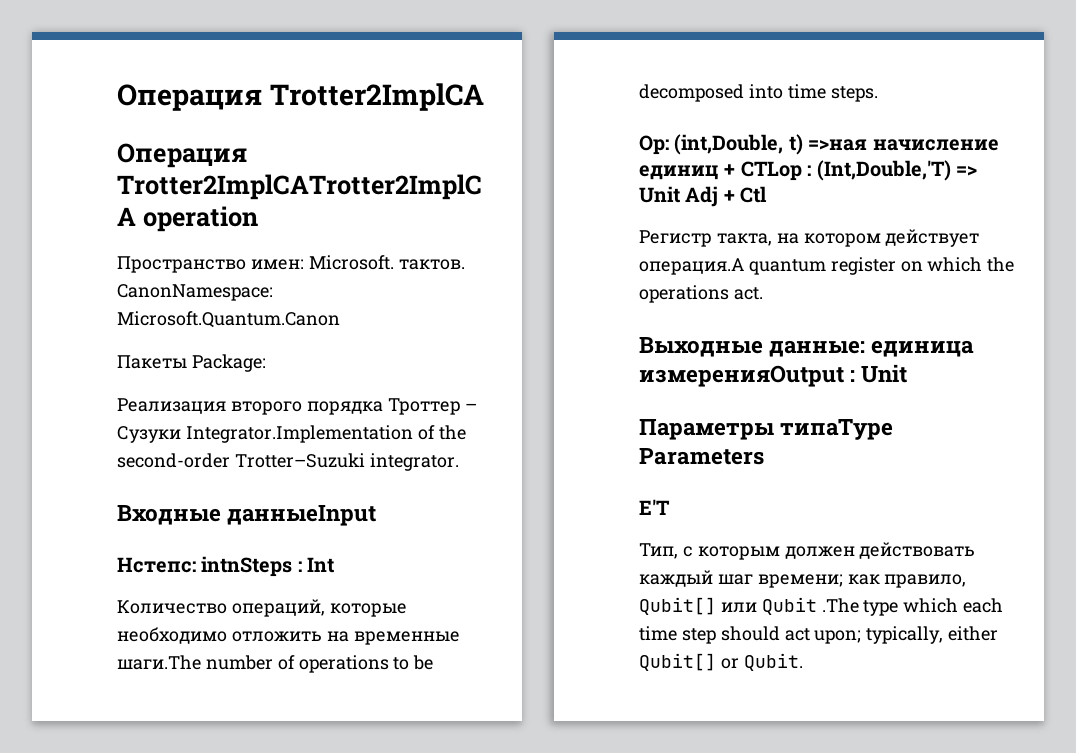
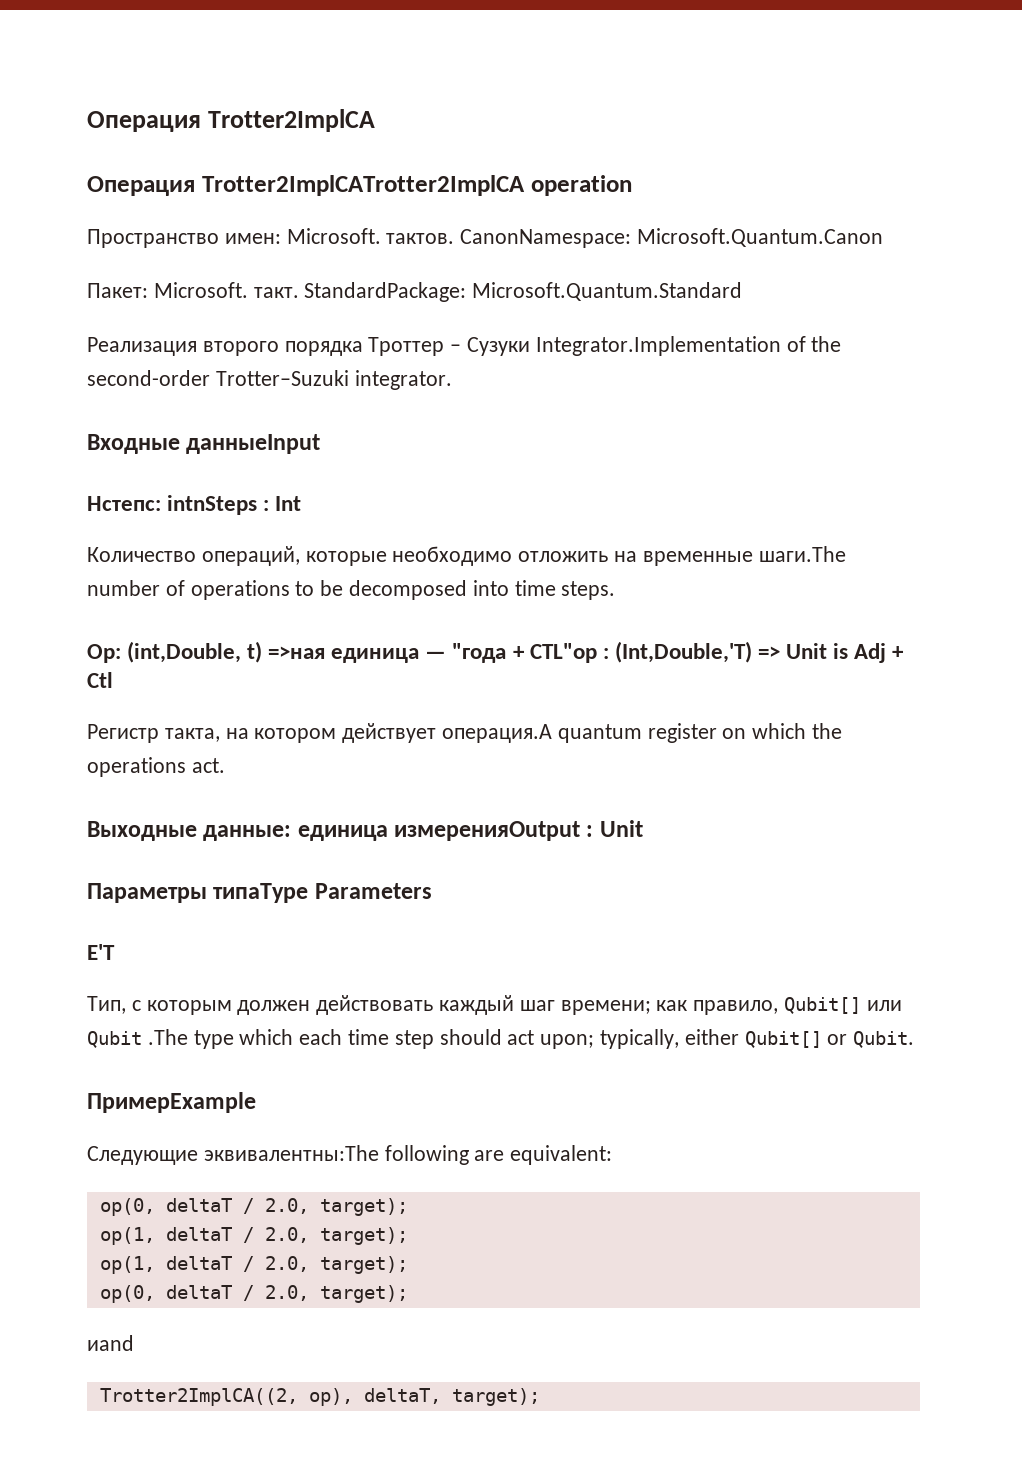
- Пакеты Package:
+ Пакет: Microsoft. такт. StandardPackage: Microsoft.Quantum.Standard
- Op: (int,Double, t) =>ная начисление единиц + CTLop : (Int,Double,'T) => Unit Adj + Ctl
+ Op: (int,Double, t) =>ная единица — "года + CTL"op : (Int,Double,'T) => Unit is Adj + Ctl
+ ПримерExample
+ Следующие эквивалентны:The following are equivalent:
+ op(0, deltaT / 2.0, target);
+ op(1, deltaT / 2.0, target);
+ op(1, deltaT / 2.0, target);
+ op(0, deltaT / 2.0, target);
+ иand
+ Trotter2ImplCA((2, op), deltaT, target);

